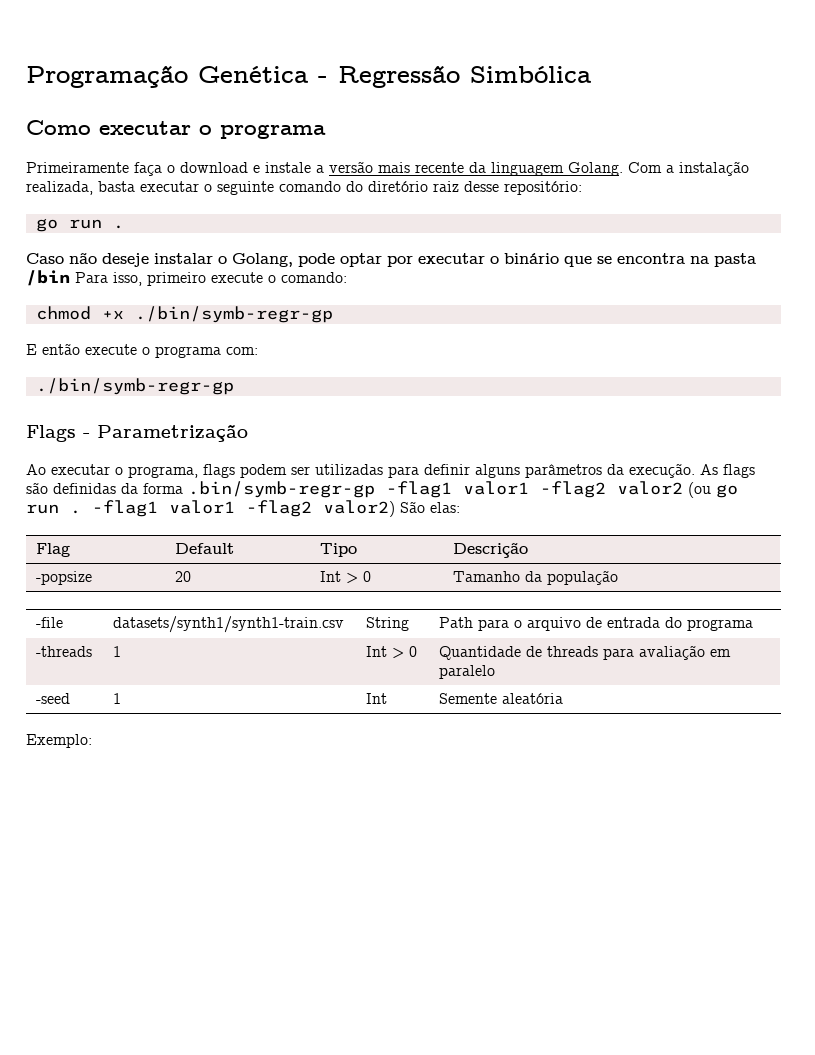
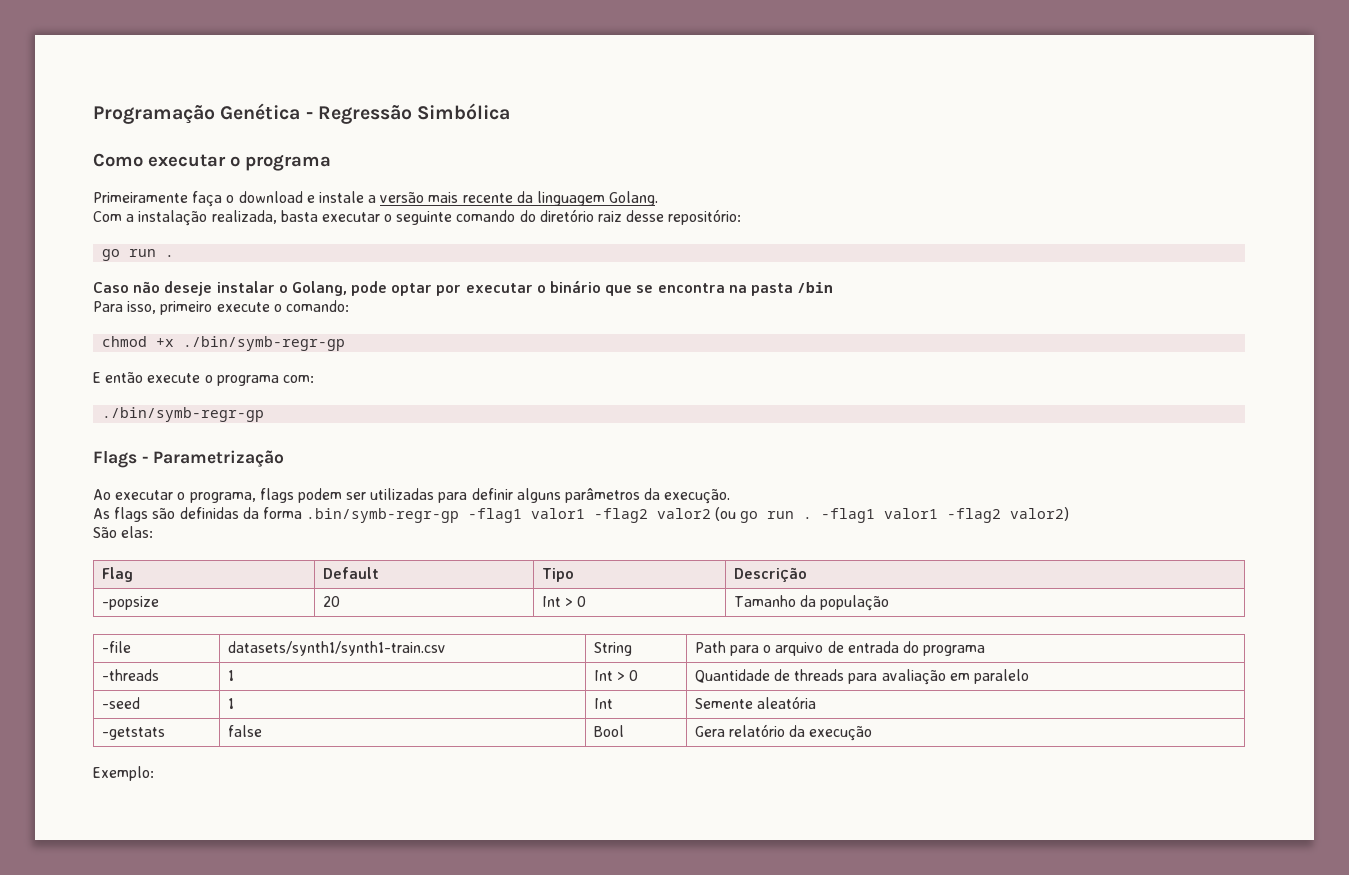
- Primeiramente faça o download e instale a versão mais recente da linguagem Golang. Com a instalação realizada, basta executar o seguinte comando do diretório raiz desse repositório:
+ Primeiramente faça o download e instale a versão mais recente da linguagem Golang.
+ Com a instalação realizada, basta executar o seguinte comando do diretório raiz desse repositório:
- Caso não deseje instalar o Golang, pode optar por executar o binário que se encontra na pasta /bin Para isso, primeiro execute o comando:
+ Caso não deseje instalar o Golang, pode optar por executar o binário que se encontra na pasta /bin
+ Para isso, primeiro execute o comando:
- Ao executar o programa, flags podem ser utilizadas para definir alguns parâmetros da execução. As flags são definidas da forma .bin/symb-regr-gp -flag1 valor1 -flag2 valor2 (ou go run .
+ Ao executar o programa, flags podem ser utilizadas para definir alguns parâmetros da execução.
+ As flags são definidas da forma .bin/symb-regr-gp -flag1 valor1 -flag2 valor2 (ou go run .
- -flag1 valor1 -flag2 valor2) São elas:
+ -flag1 valor1 -flag2 valor2)
+ São elas:
+ -getstats | false | Bool | Gera relatório da execução

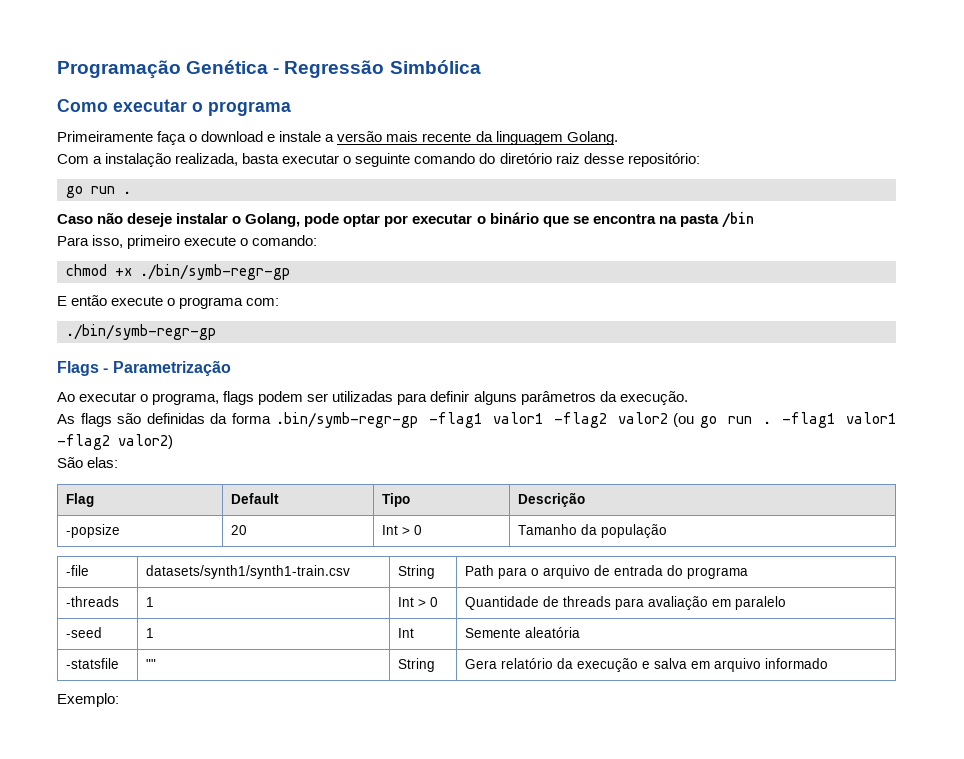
- -getstats | false | Bool | Gera relatório da execução
+ -statsfile | "" | String | Gera relatório da execução e salva em arquivo informado

